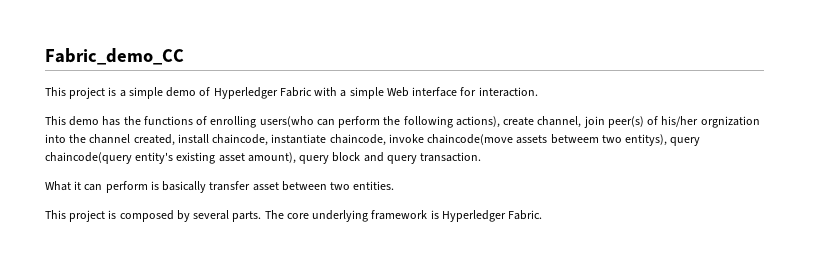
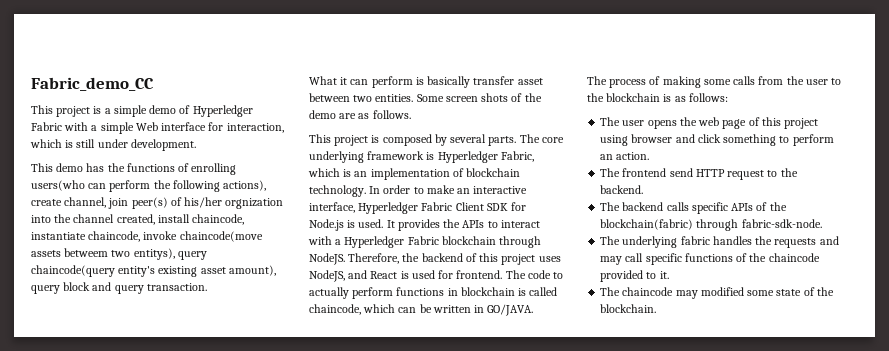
- This project is a simple demo of Hyperledger Fabric with a simple Web interface for interaction.
+ This project is a simple demo of Hyperledger Fabric with a simple Web interface for interaction, which is still under development.
+ Some screen shots of the demo are as follows.
- The core underlying framework is Hyperledger Fabric.
+ The core underlying framework is Hyperledger Fabric, which is an implementation of blockchain technology. In order to make an interactive interface, Hyperledger Fabric Client SDK for Node.js is used. It provides the APIs to interact with a Hyperledger Fabric blockchain through NodeJS. Therefore, the backend of this project uses NodeJS, and React is used for frontend. The code to actually perform functions in blockchain is called chaincode, which can be written in GO/JAVA.
+ The process of making some calls from the user to the blockchain is as follows:
+ The user opens the web page of this project using browser and click something to perform an action.
+ The frontend send HTTP request to the backend.
+ The backend calls specific APIs of the blockchain(fabric) through fabric-sdk-node.
+ The underlying fabric handles the requests and may call specific functions of the chaincode provided to it.
+ The chaincode may modified some state of the blockchain.

